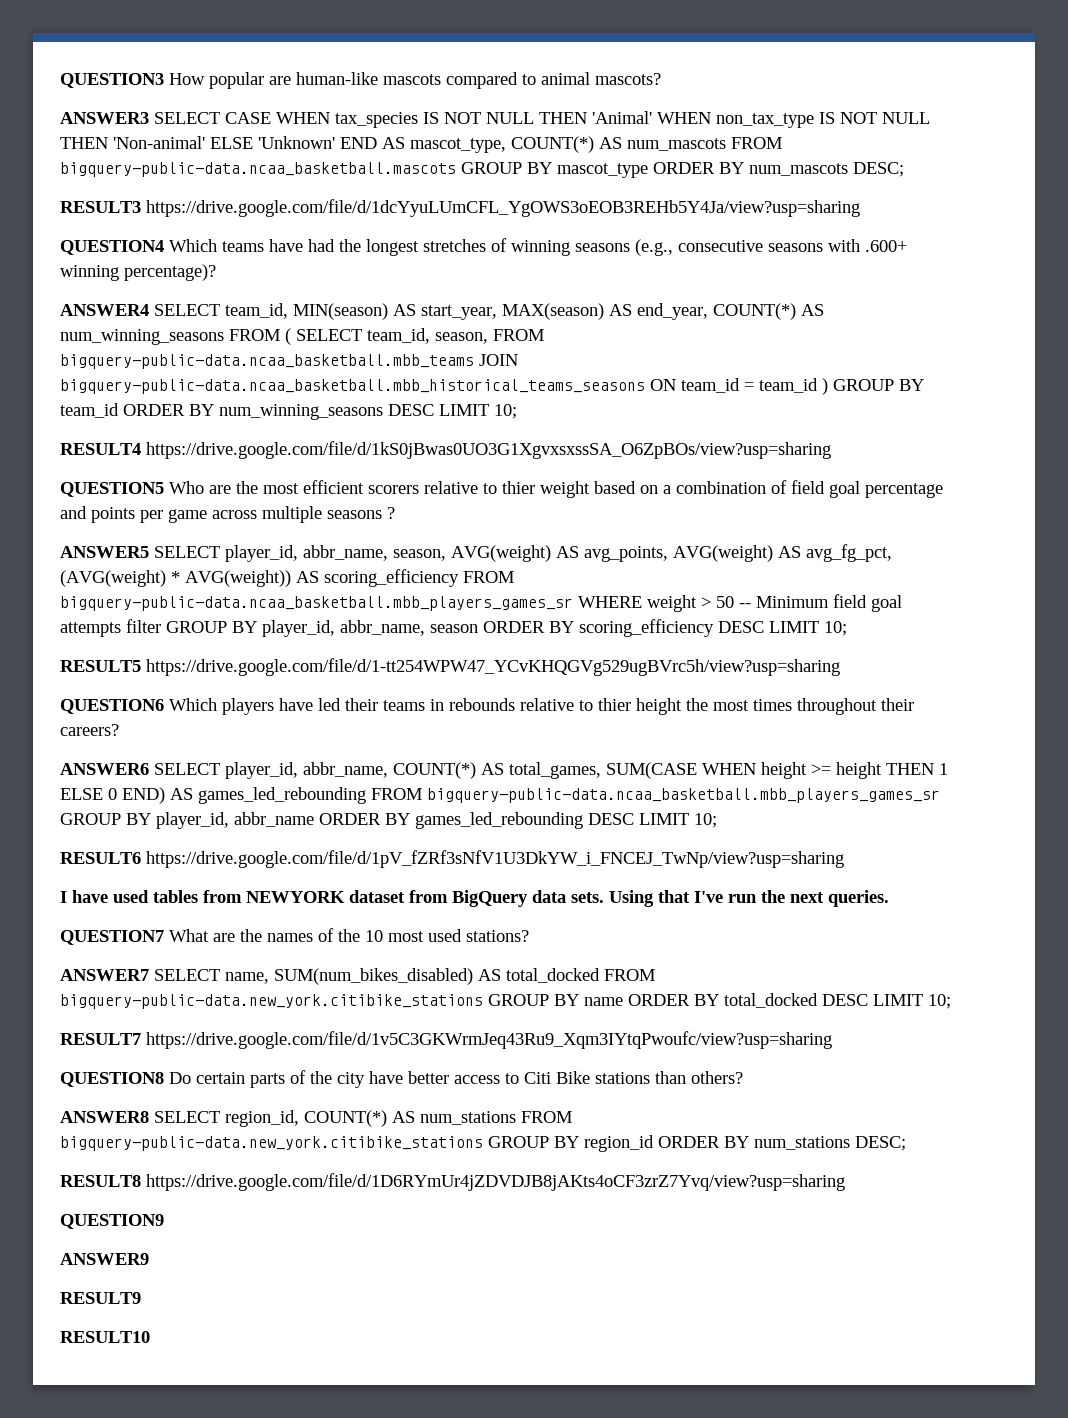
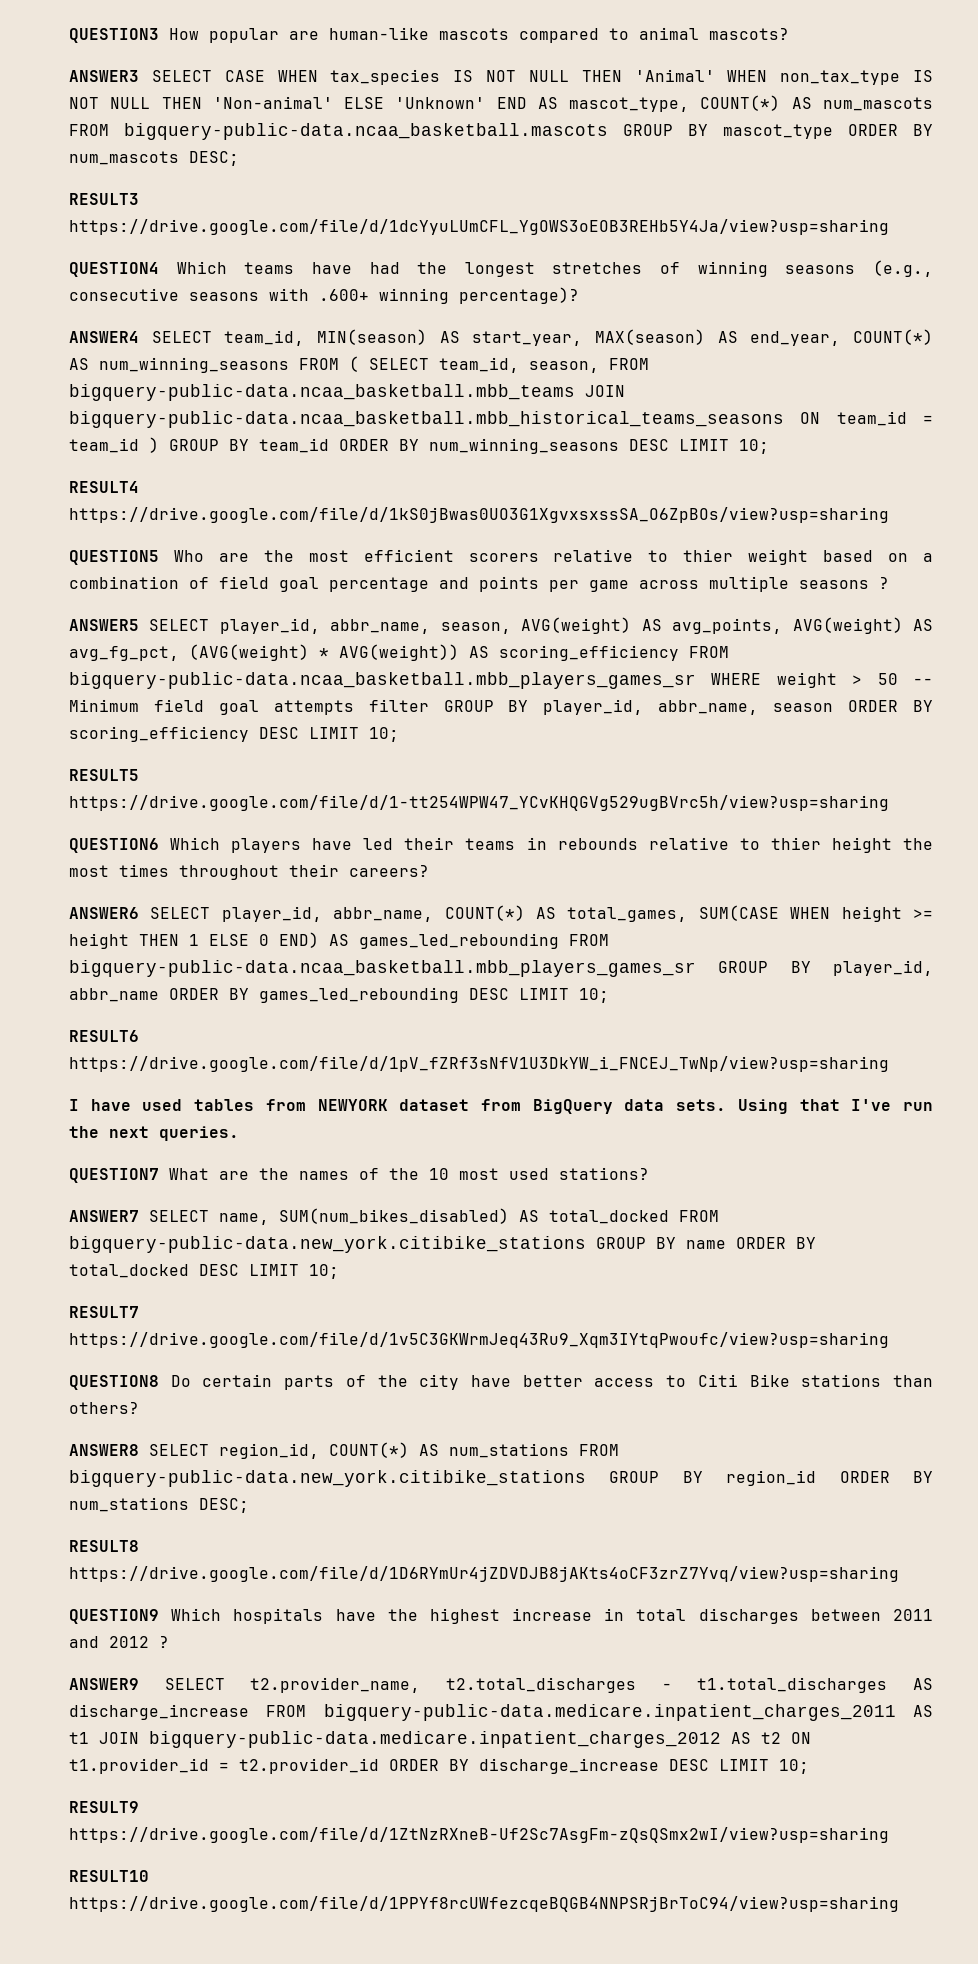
- QUESTION9
- ANSWER9
+ QUESTION9 Which hospitals have the highest increase in total discharges between 2011 and 2012 ?
+ ANSWER9 SELECT t2.provider_name, t2.total_discharges - t1.total_discharges AS discharge_increase FROM bigquery-public-data.medicare.inpatient_charges_2011 AS t1 JOIN bigquery-public-data.medicare.inpatient_charges_2012 AS t2 ON t1.provider_id = t2.provider_id ORDER BY discharge_increase DESC LIMIT 10;
- RESULT9
+ RESULT9 https://drive.google.com/file/d/1ZtNzRXneB-Uf2Sc7AsgFm-zQsQSmx2wI/view?usp=sharing
- RESULT10
+ RESULT10 https://drive.google.com/file/d/1PPYf8rcUWfezcqeBQGB4NNPSRjBrToC94/view?usp=sharing

